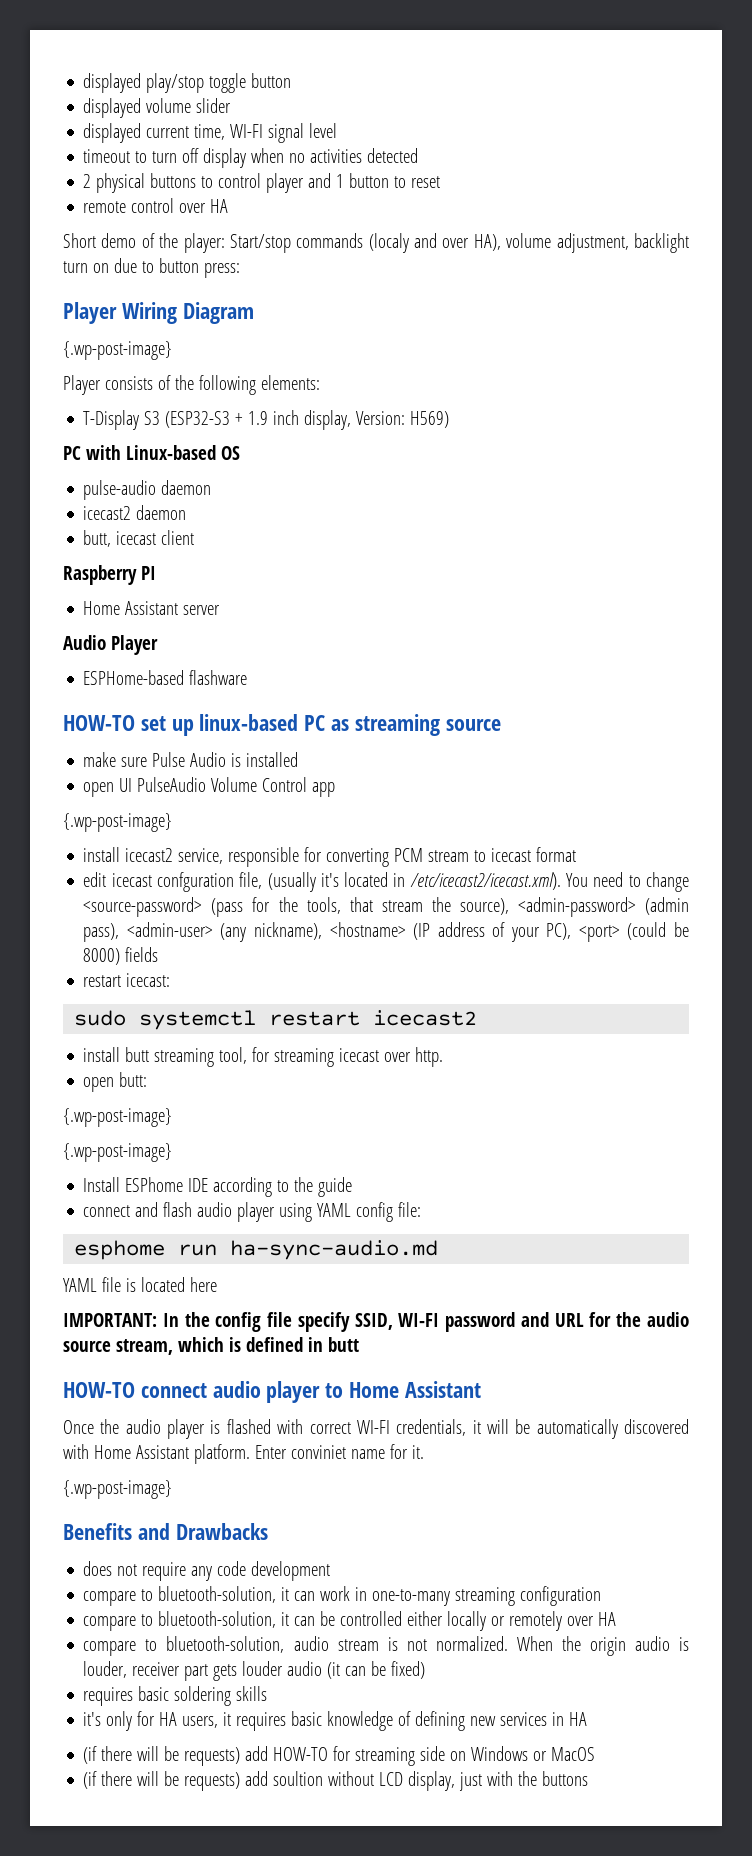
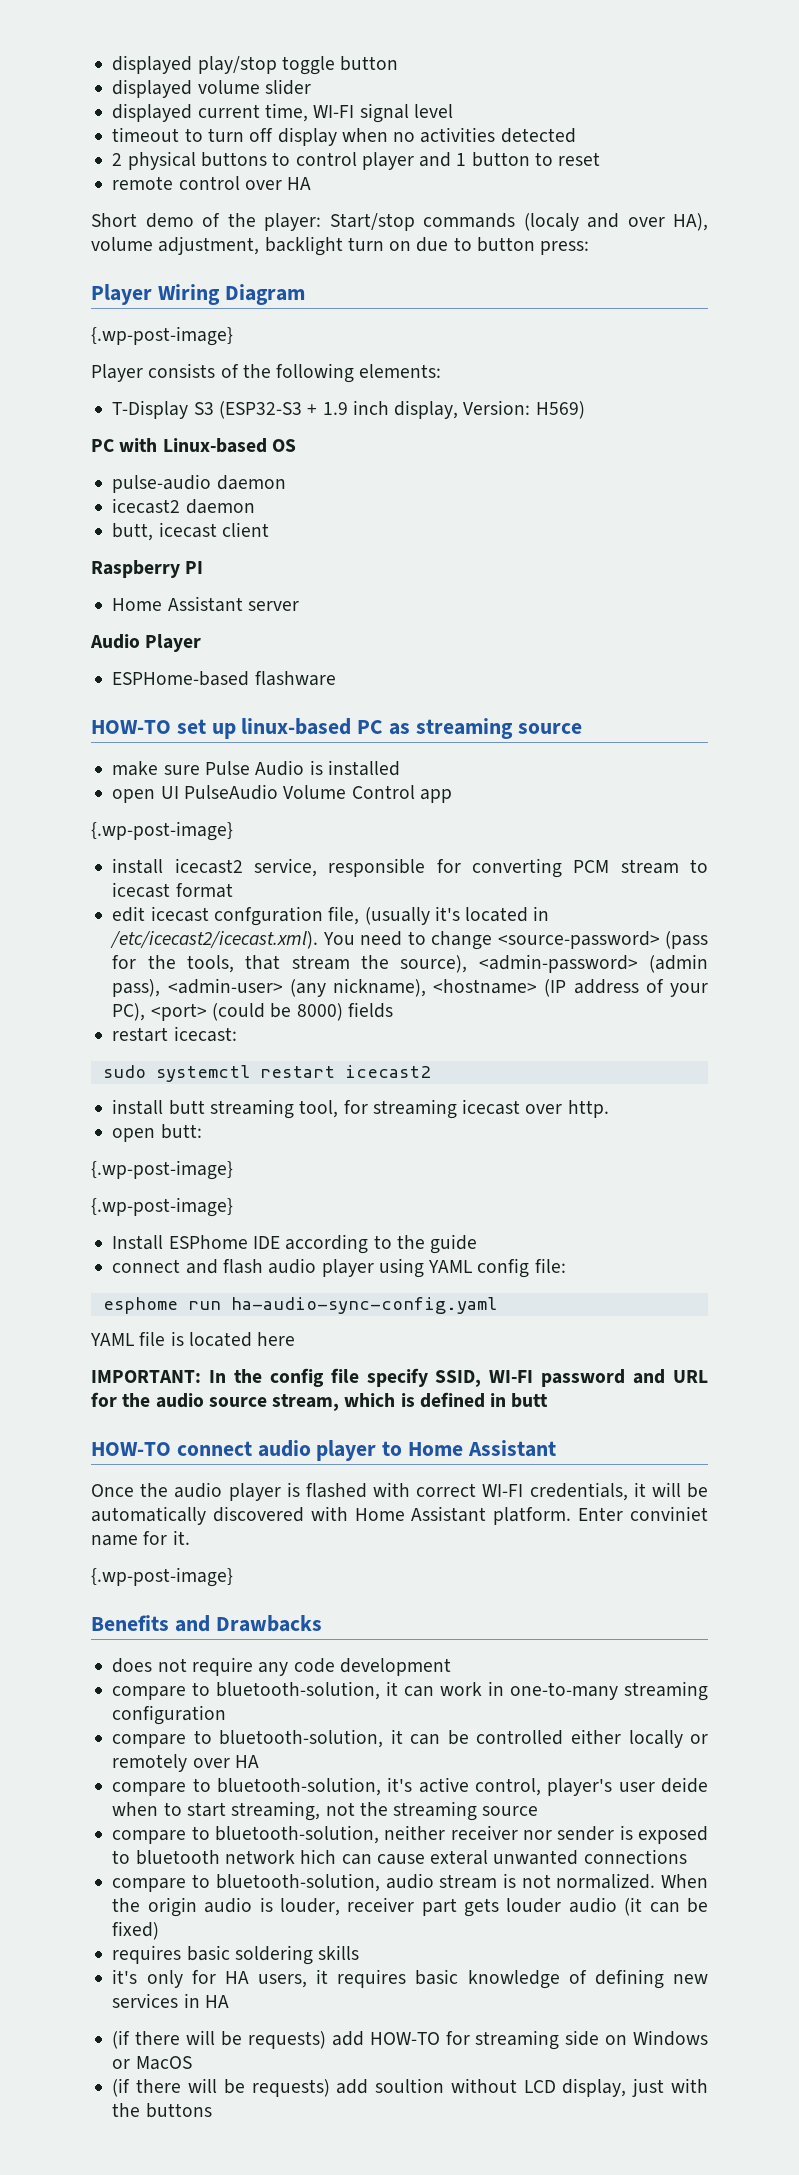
- esphome run ha-sync-audio.md
+ esphome run ha-audio-sync-config.yaml
+ compare to bluetooth-solution, it's active control, player's user deide when to start streaming, not the streaming source
+ compare to bluetooth-solution, neither receiver nor sender is exposed to bluetooth network hich can cause exteral unwanted connections

